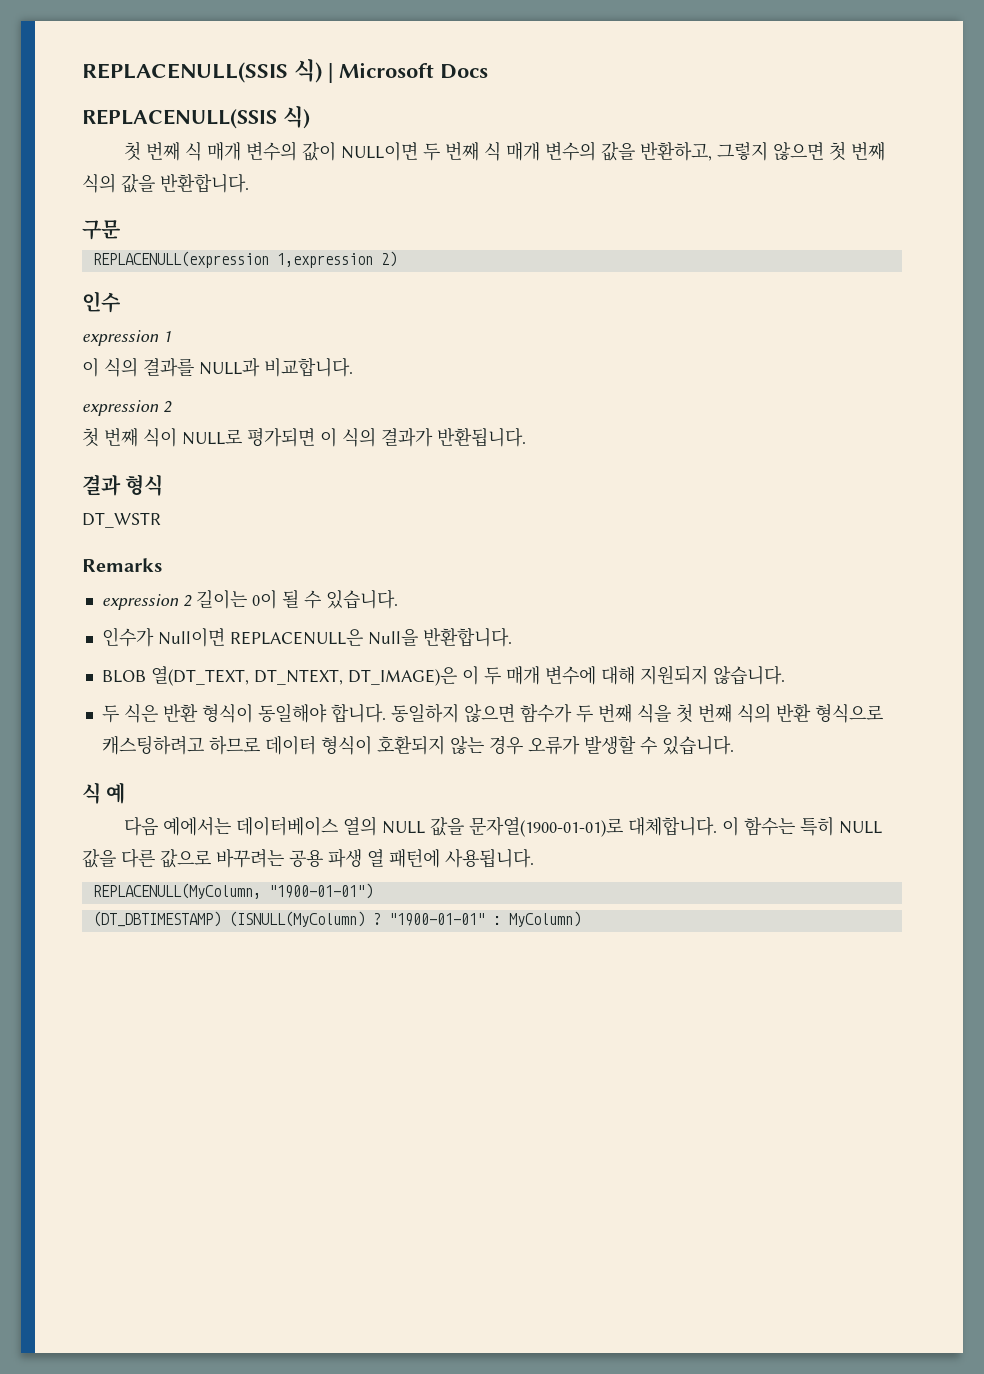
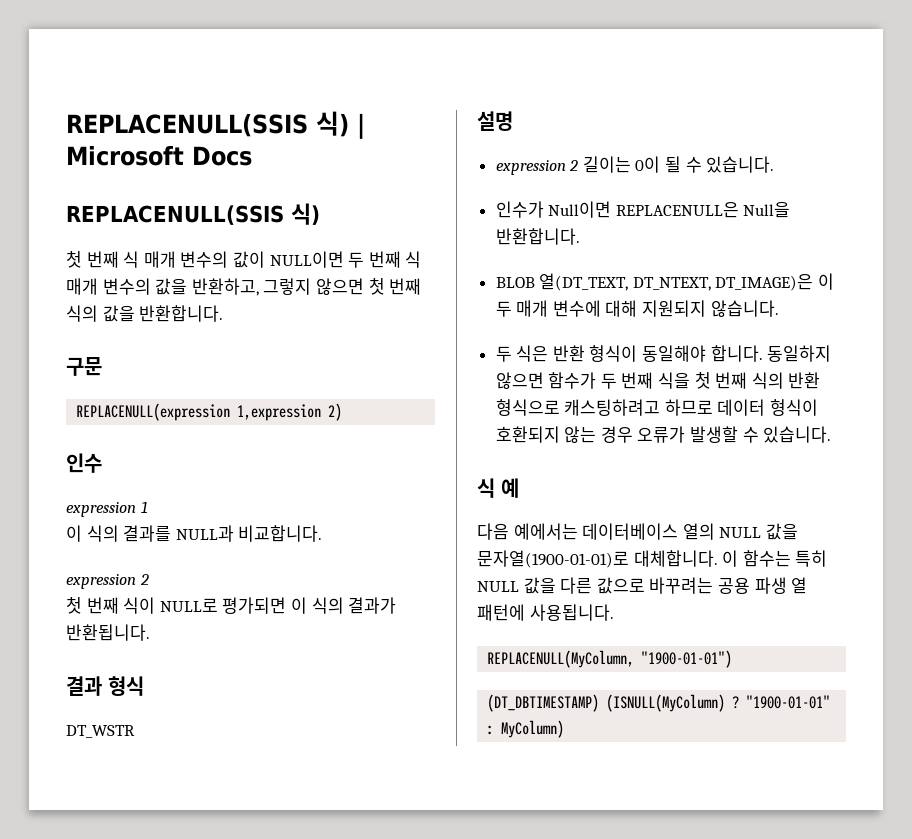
- Remarks
+ 설명

